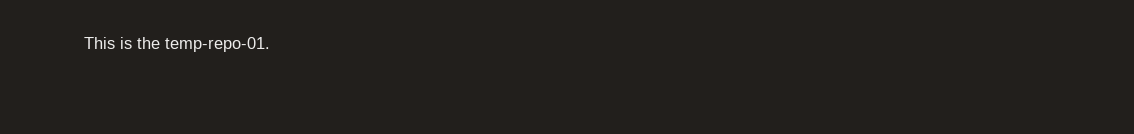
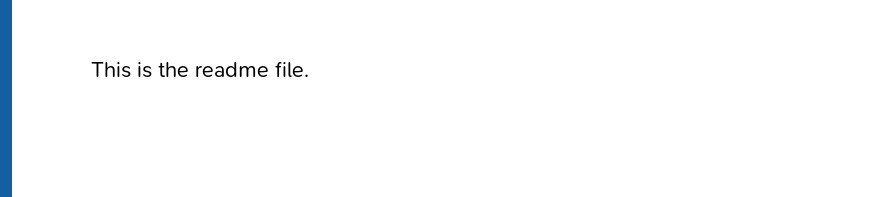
- This is the temp-repo-01.
+ This is the readme file.

